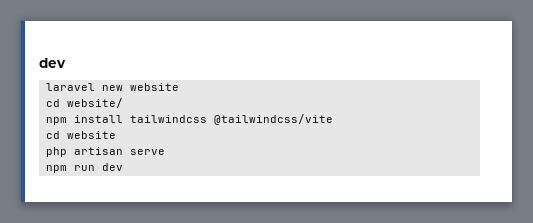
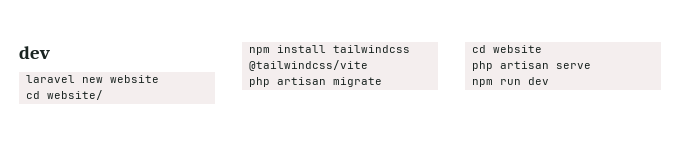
+ php artisan migrate

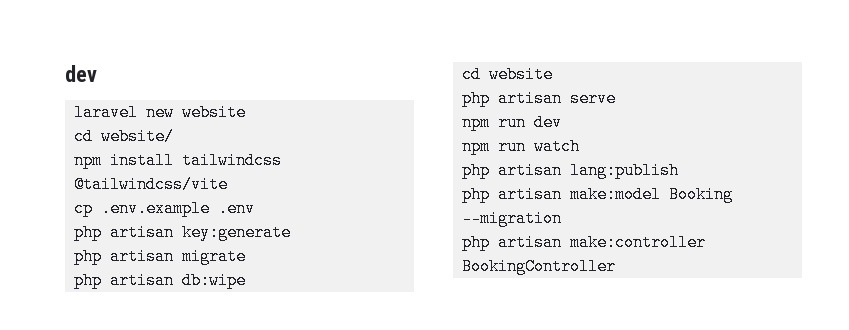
+ cp .env.example .env
+ php artisan key:generate
+ php artisan db:wipe
+ npm run watch
+ php artisan lang:publish
+ php artisan make:model Booking --migration
+ php artisan make:controller BookingController

